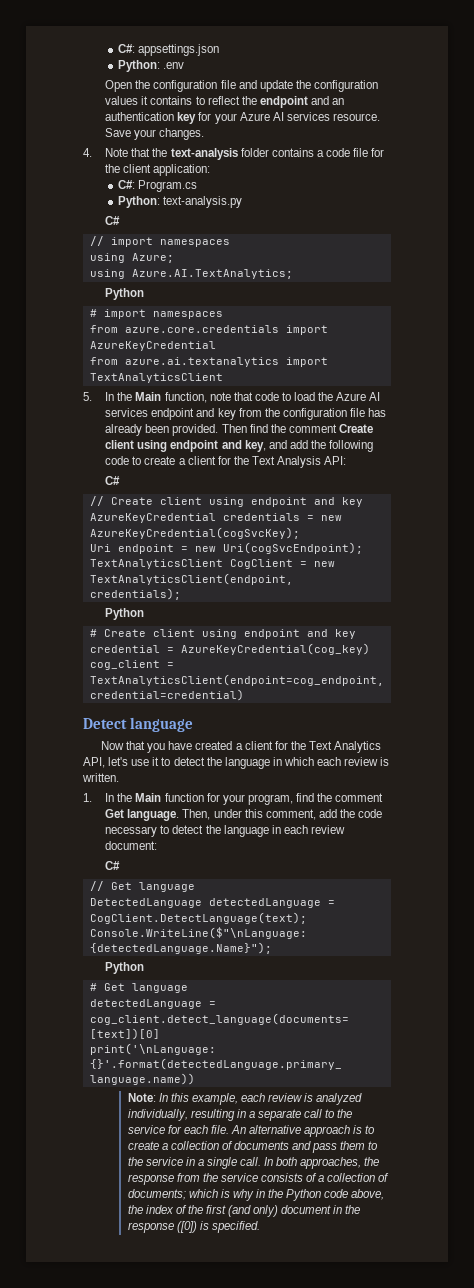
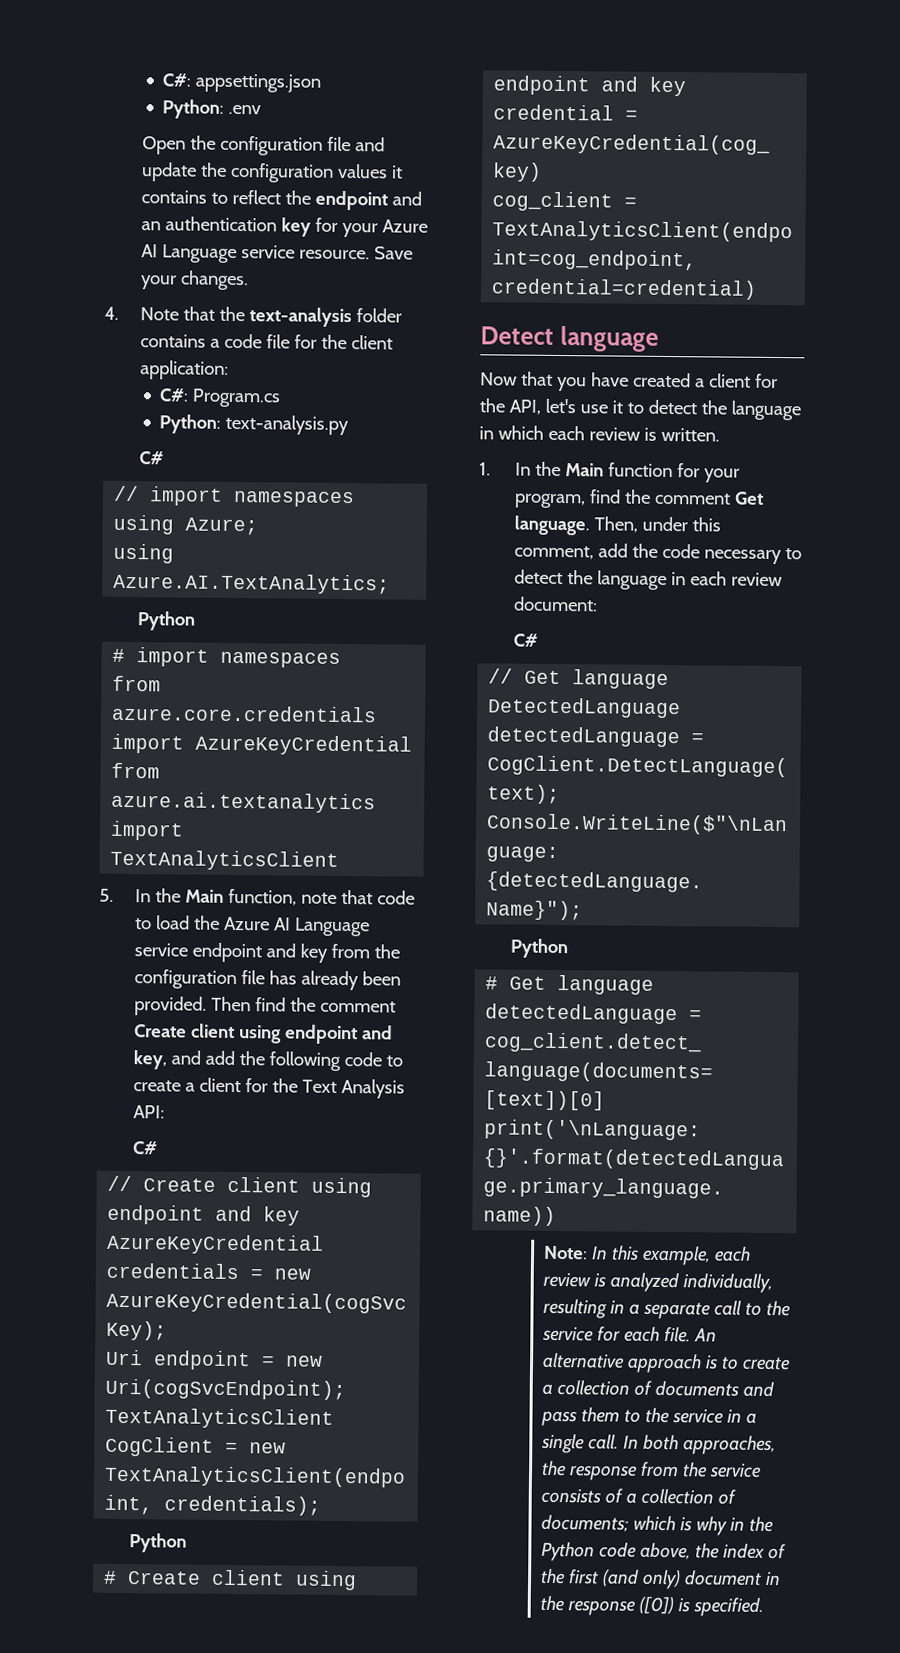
- Open the configuration file and update the configuration values it contains to reflect the endpoint and an authentication key for your Azure AI services resource.
+ Open the configuration file and update the configuration values it contains to reflect the endpoint and an authentication key for your Azure AI Language service resource.
- 5. In the Main function, note that code to load the Azure AI services endpoint and key from the configuration file has already been provided.
+ 5. In the Main function, note that code to load the Azure AI Language service endpoint and key from the configuration file has already been provided.
- Now that you have created a client for the Text Analytics API, let's use it to detect the language in which each review is written.
+ Now that you have created a client for the API, let's use it to detect the language in which each review is written.

